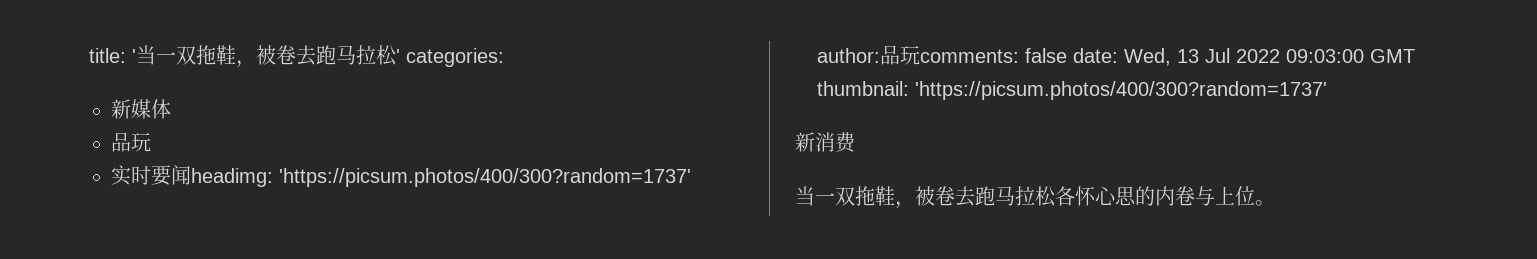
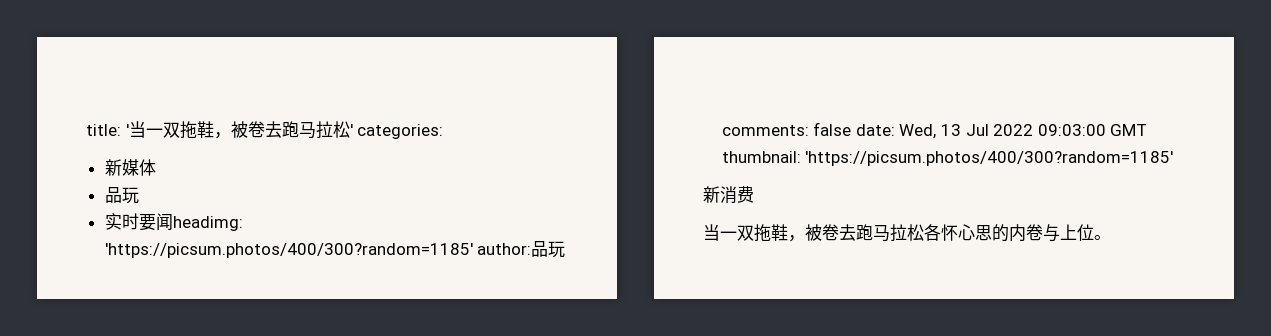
- 实时要闻headimg: 'https://picsum.photos/400/300?random=1737' author:品玩comments: false date: Wed, 13 Jul 2022 09:03:00 GMT thumbnail: 'https://picsum.photos/400/300?random=1737'
+ 实时要闻headimg: 'https://picsum.photos/400/300?random=1185' author:品玩comments: false date: Wed, 13 Jul 2022 09:03:00 GMT thumbnail: 'https://picsum.photos/400/300?random=1185'

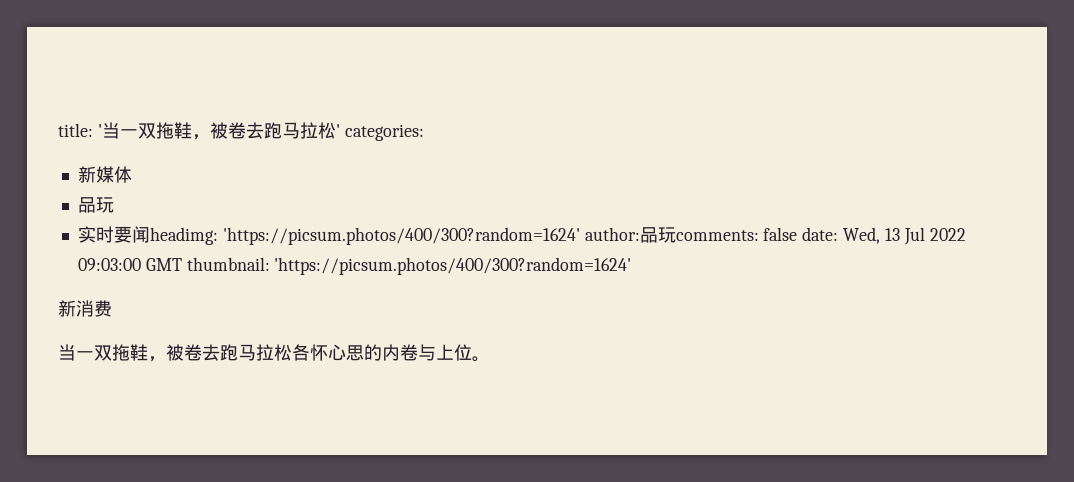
- 实时要闻headimg: 'https://picsum.photos/400/300?random=1185' author:品玩comments: false date: Wed, 13 Jul 2022 09:03:00 GMT thumbnail: 'https://picsum.photos/400/300?random=1185'
+ 实时要闻headimg: 'https://picsum.photos/400/300?random=1624' author:品玩comments: false date: Wed, 13 Jul 2022 09:03:00 GMT thumbnail: 'https://picsum.photos/400/300?random=1624'

